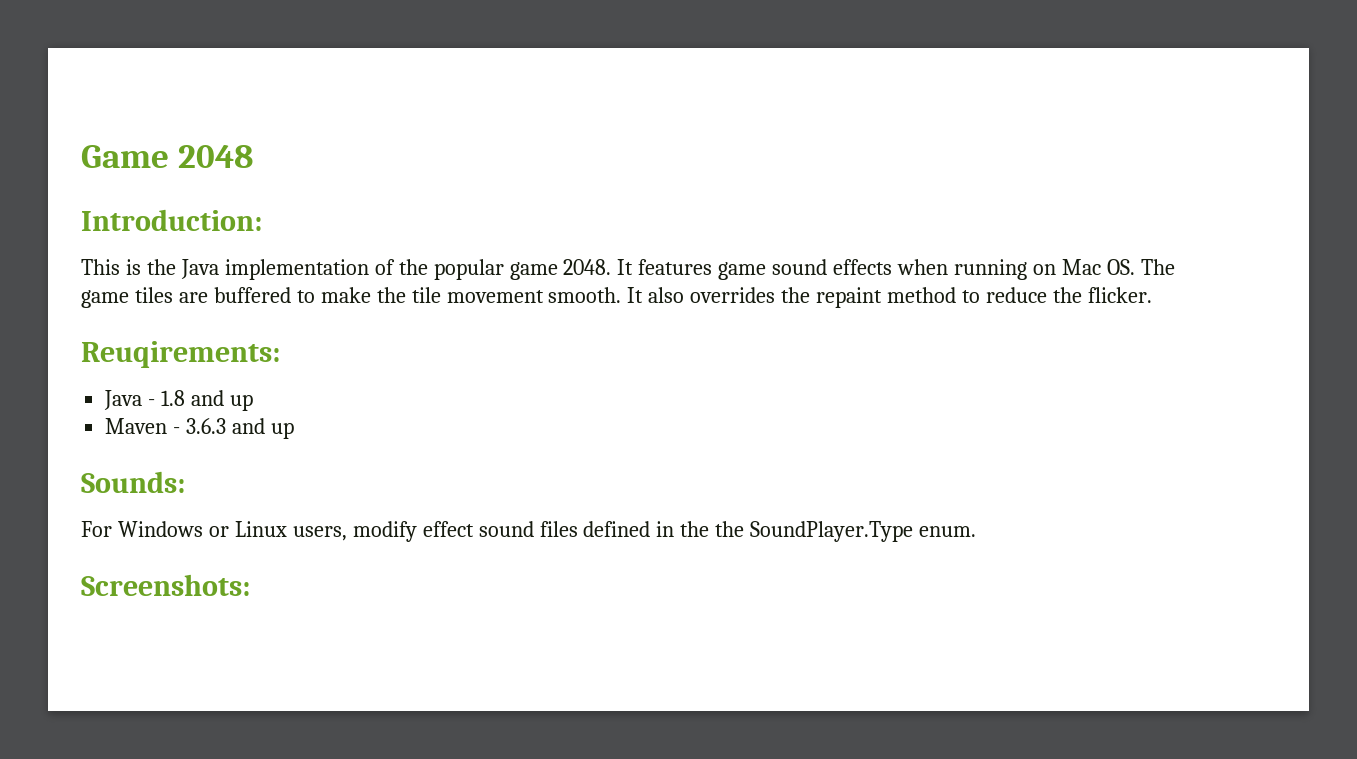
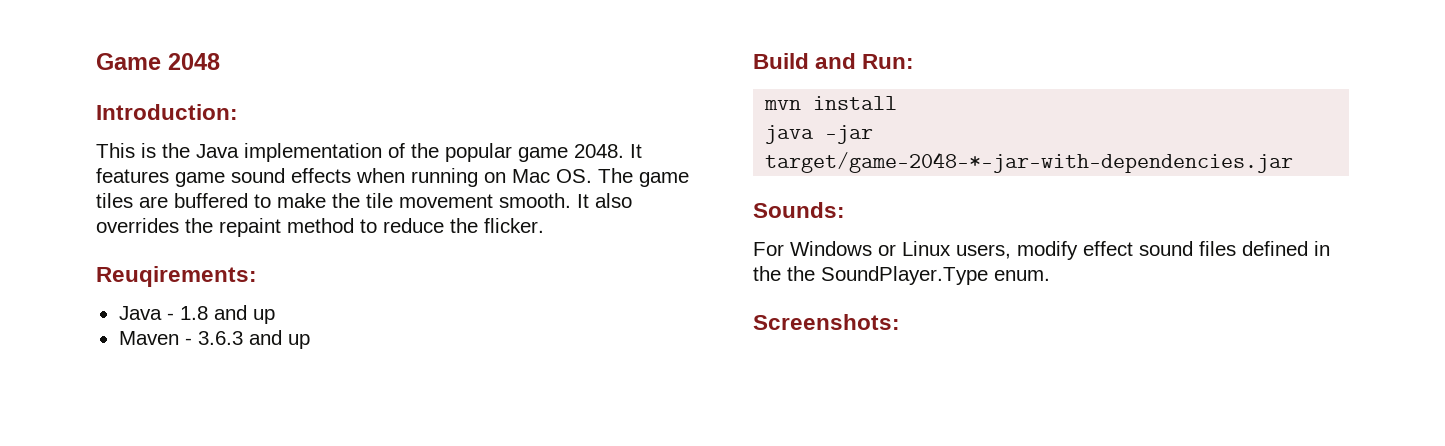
+ Build and Run:
+ mvn install
+ java -jar target/game-2048-*-jar-with-dependencies.jar

